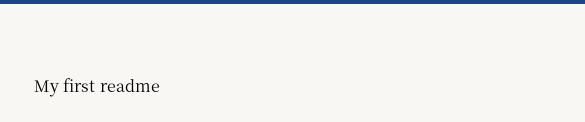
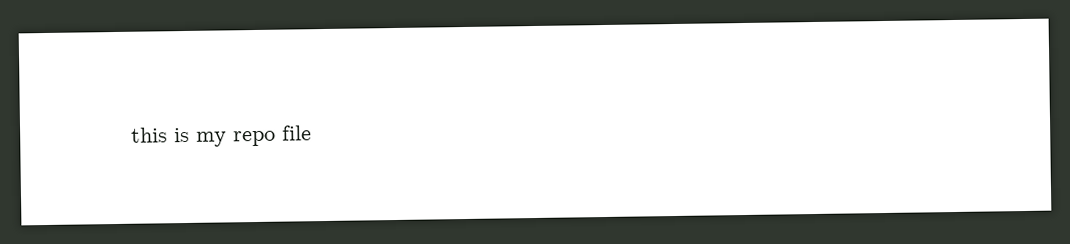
- My first readme
+ this is my repo file

